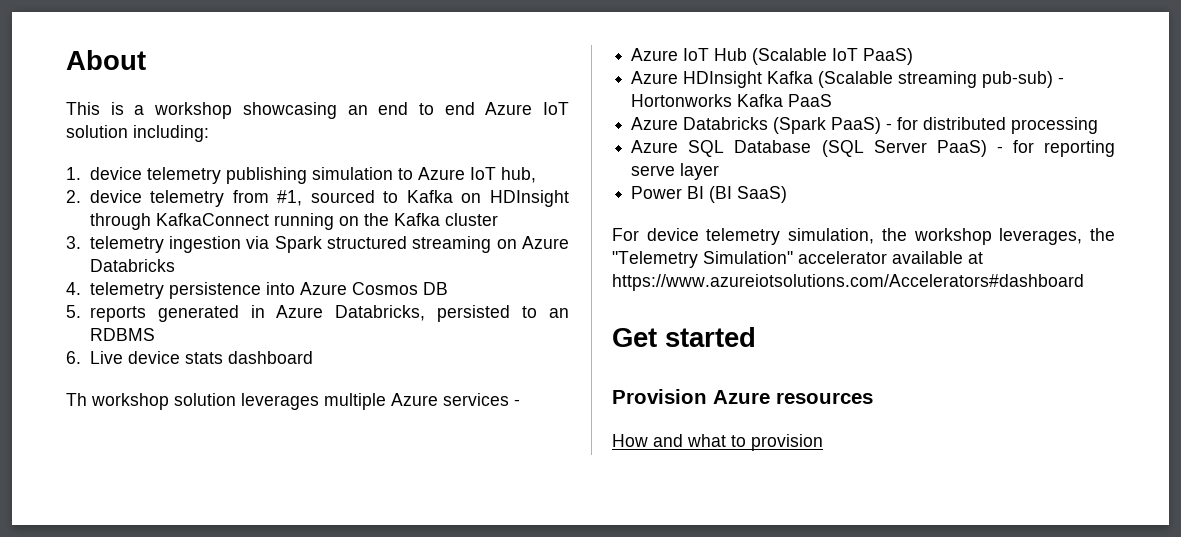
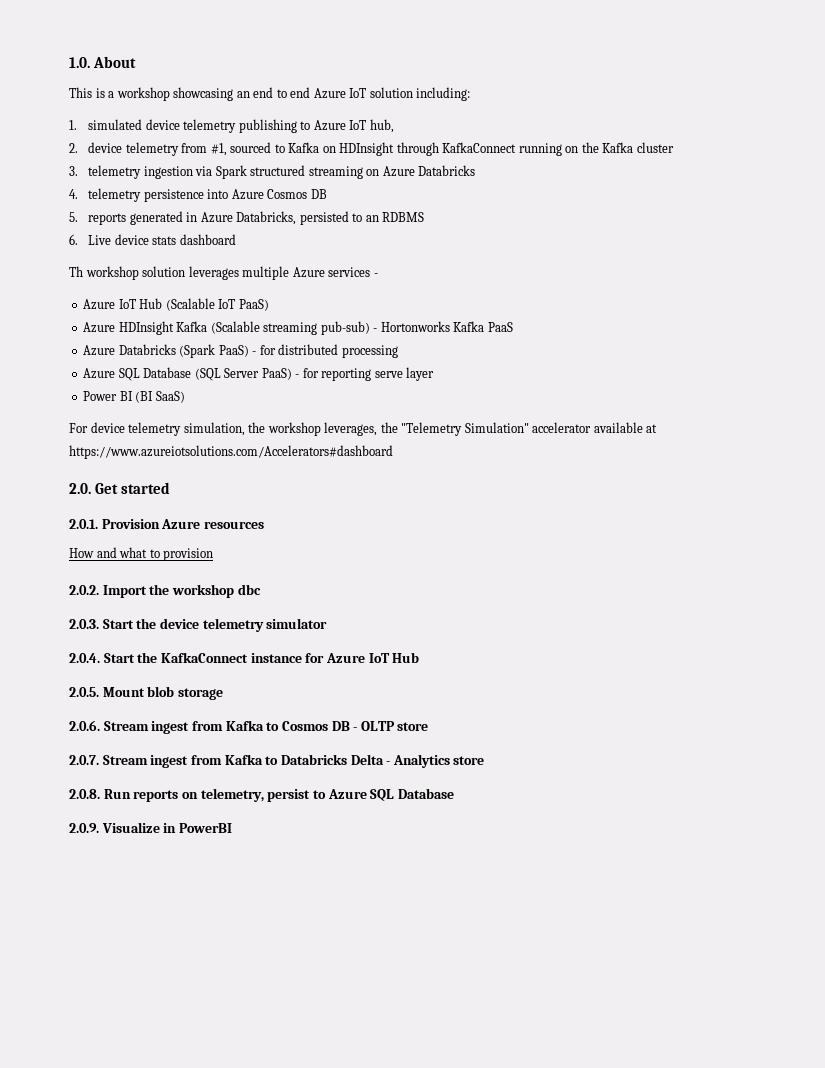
- About
+ 1.0. About
- 1. device telemetry publishing simulation to Azure IoT hub,
+ 1. simulated device telemetry publishing to Azure IoT hub,
- Get started
+ 2.0. Get started
- Provision Azure resources
+ 2.0.1. Provision Azure resources
+ 2.0.2. Import the workshop dbc
+ 2.0.3. Start the device telemetry simulator
+ 2.0.4. Start the KafkaConnect instance for Azure IoT Hub
+ 2.0.5. Mount blob storage
+ 2.0.6. Stream ingest from Kafka to Cosmos DB - OLTP store
+ 2.0.7. Stream ingest from Kafka to Databricks Delta - Analytics store
+ 2.0.8. Run reports on telemetry, persist to Azure SQL Database
+ 2.0.9. Visualize in PowerBI

